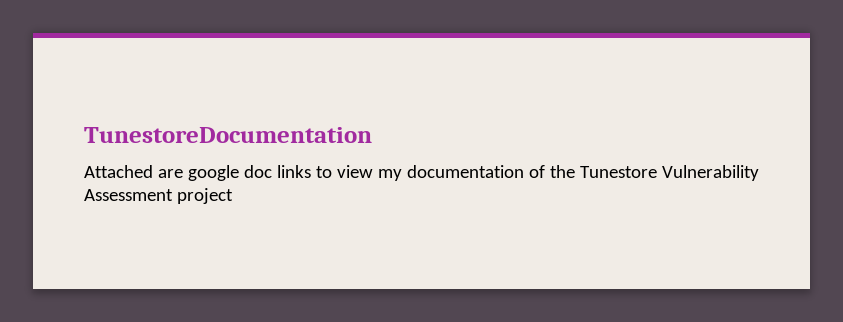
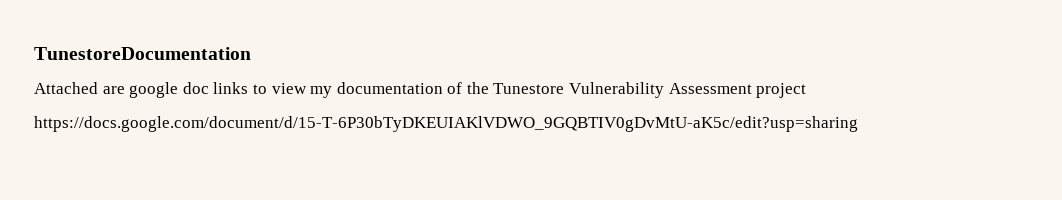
+ https://docs.google.com/document/d/15-T-6P30bTyDKEUIAKlVDWO_9GQBTIV0gDvMtU-aK5c/edit?usp=sharing

